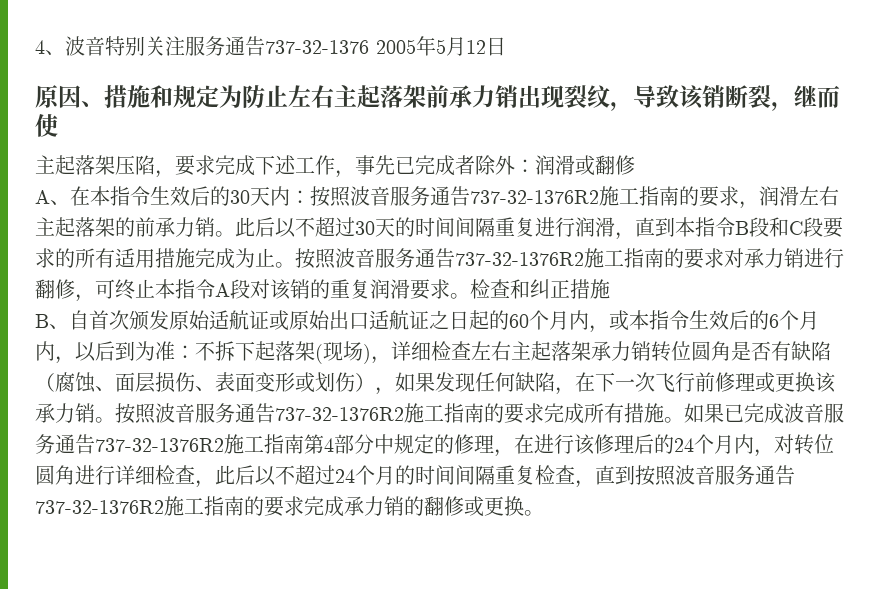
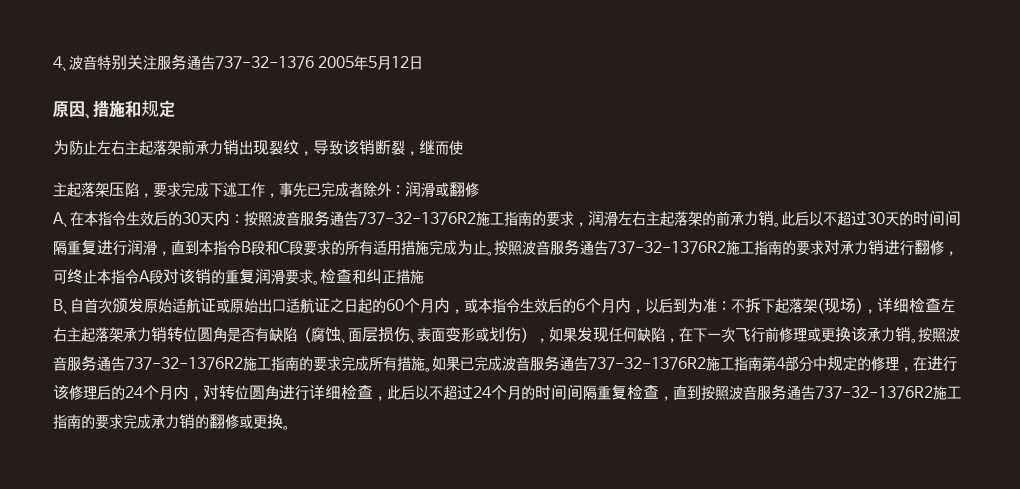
- 原因、措施和规定为防止左右主起落架前承力销出现裂纹，导致该销断裂，继而使
+ 原因、措施和规定
+ 为防止左右主起落架前承力销出现裂纹，导致该销断裂，继而使

